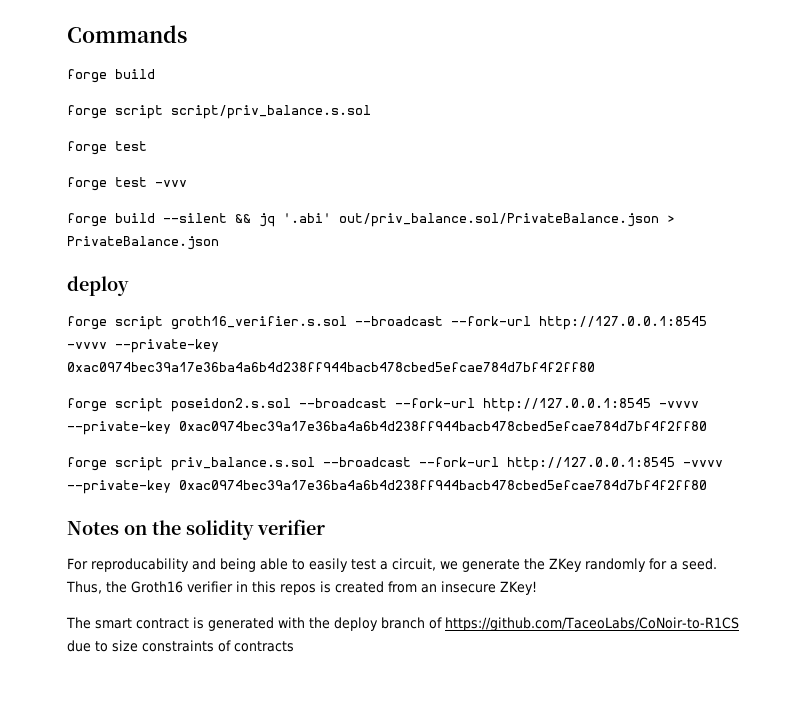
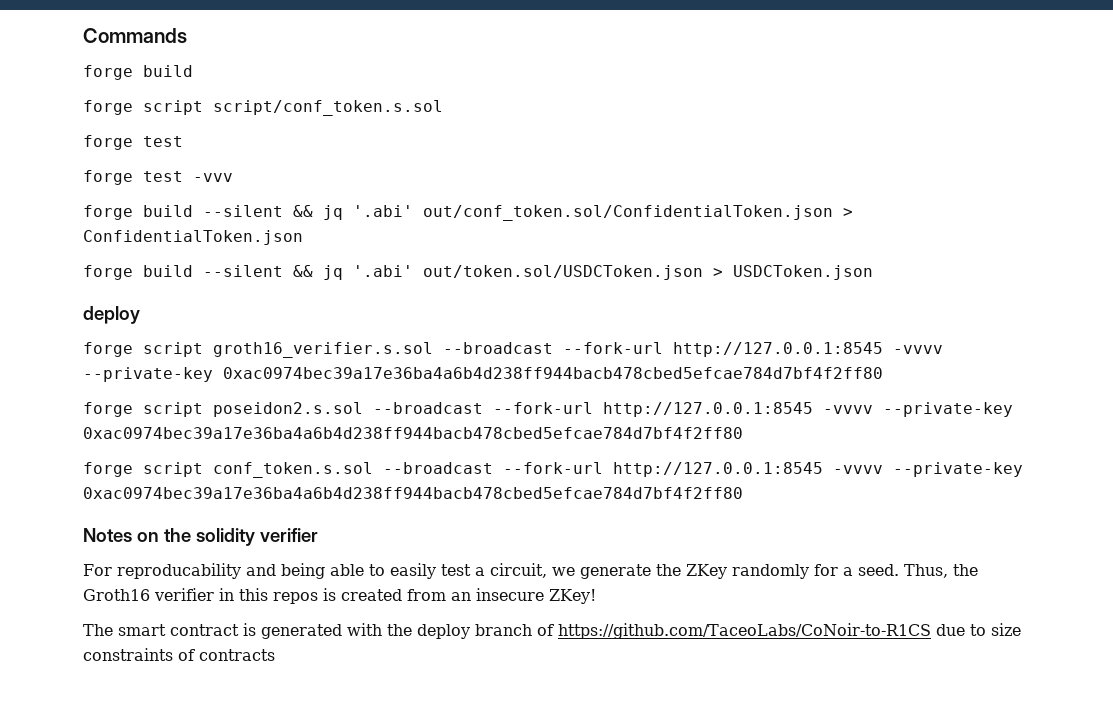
- forge script script/priv_balance.s.sol
+ forge script script/conf_token.s.sol
- forge build --silent && jq '.abi' out/priv_balance.sol/PrivateBalance.json > PrivateBalance.json
+ forge build --silent && jq '.abi' out/conf_token.sol/ConfidentialToken.json > ConfidentialToken.json
+ forge build --silent && jq '.abi' out/token.sol/USDCToken.json > USDCToken.json
- forge script priv_balance.s.sol --broadcast --fork-url http://127.0.0.1:8545 -vvvv --private-key 0xac0974bec39a17e36ba4a6b4d238ff944bacb478cbed5efcae784d7bf4f2ff80
+ forge script conf_token.s.sol --broadcast --fork-url http://127.0.0.1:8545 -vvvv --private-key 0xac0974bec39a17e36ba4a6b4d238ff944bacb478cbed5efcae784d7bf4f2ff80

